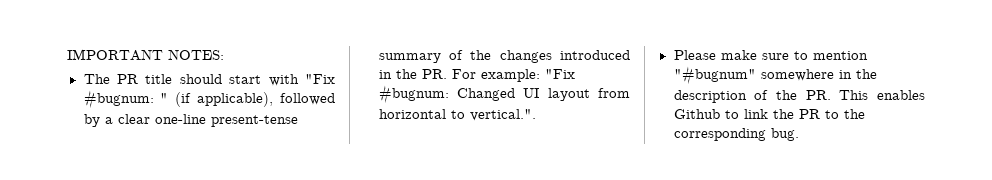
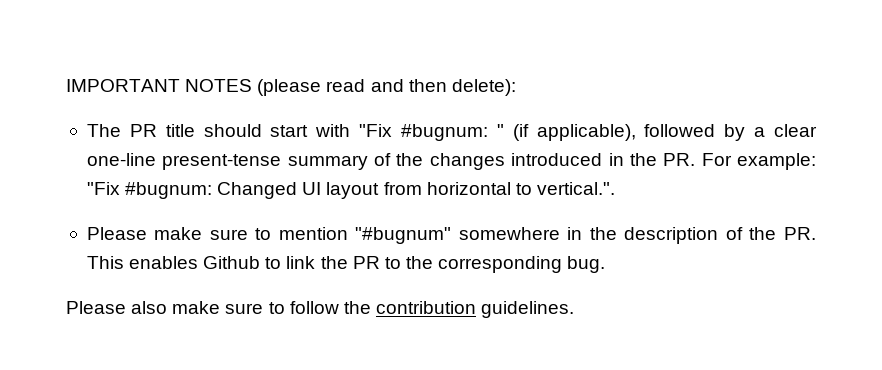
- IMPORTANT NOTES:
+ IMPORTANT NOTES (please read and then delete):
+ Please also make sure to follow the contribution guidelines.

